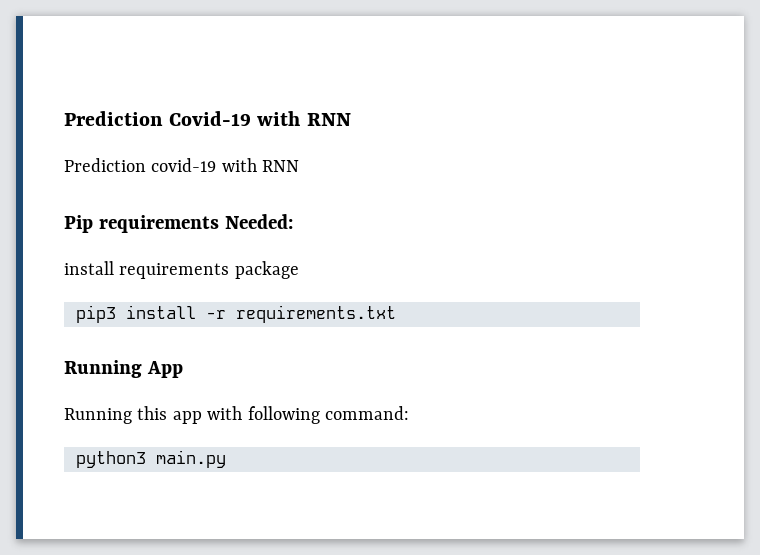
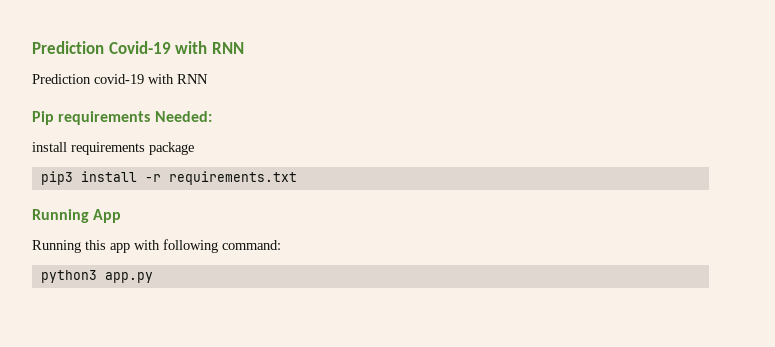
- python3 main.py
+ python3 app.py

